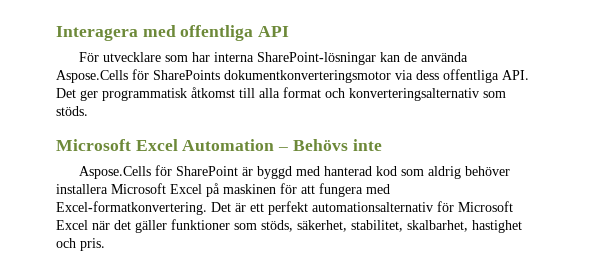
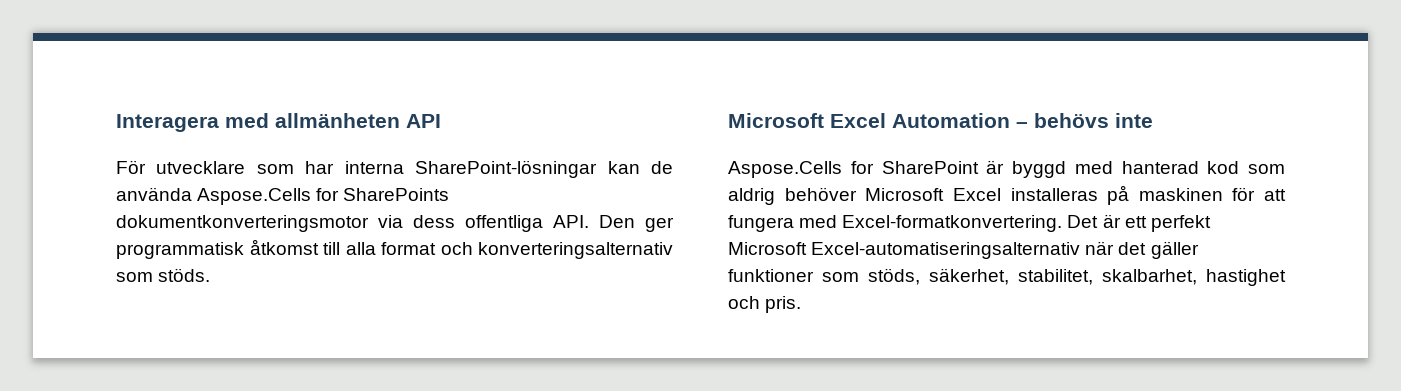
- Interagera med offentliga API
+ Interagera med allmänheten API
- För utvecklare som har interna SharePoint-lösningar kan de använda Aspose.Cells för SharePoints dokumentkonverteringsmotor via dess offentliga API. Det ger programmatisk åtkomst till alla format och konverteringsalternativ som stöds.
+ För utvecklare som har interna SharePoint-lösningar kan de använda Aspose.Cells for SharePoints dokumentkonverteringsmotor via dess offentliga API. Den ger programmatisk åtkomst till alla format och konverteringsalternativ som stöds.
- Microsoft Excel Automation – Behövs inte
+ Microsoft Excel Automation – behövs inte
- Aspose.Cells för SharePoint är byggd med hanterad kod som aldrig behöver installera Microsoft Excel på maskinen för att fungera med Excel-formatkonvertering.
+ Aspose.Cells for SharePoint är byggd med hanterad kod som aldrig behöver Microsoft Excel installeras på maskinen för att fungera med Excel-formatkonvertering.
- Det är ett perfekt automationsalternativ för Microsoft Excel när det gäller funktioner som stöds, säkerhet, stabilitet, skalbarhet, hastighet och pris.
+ Det är ett perfekt Microsoft Excel-automatiseringsalternativ när det gäller funktioner som stöds, säkerhet, stabilitet, skalbarhet, hastighet och pris.

